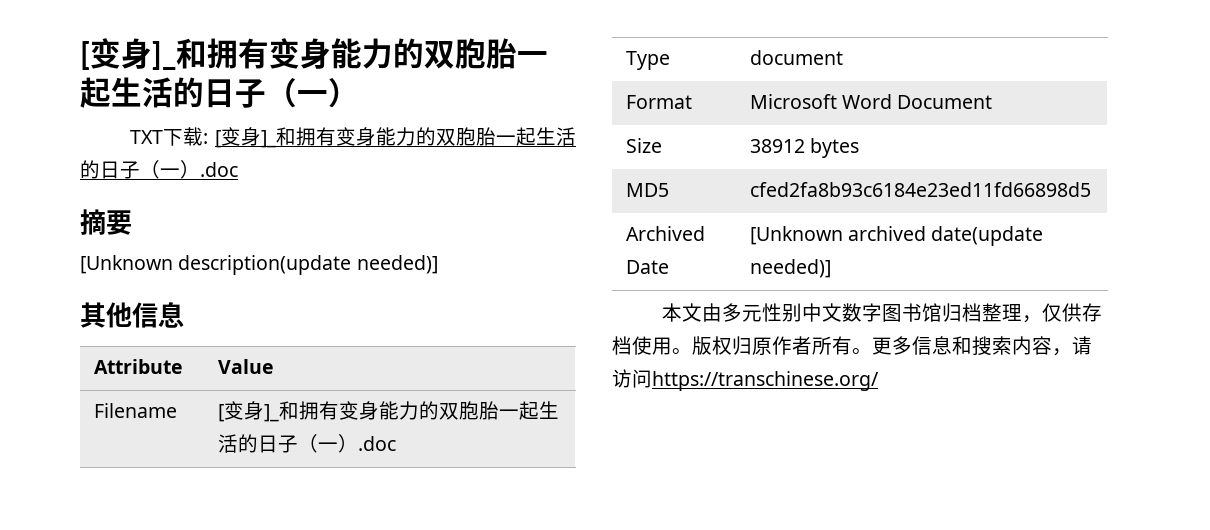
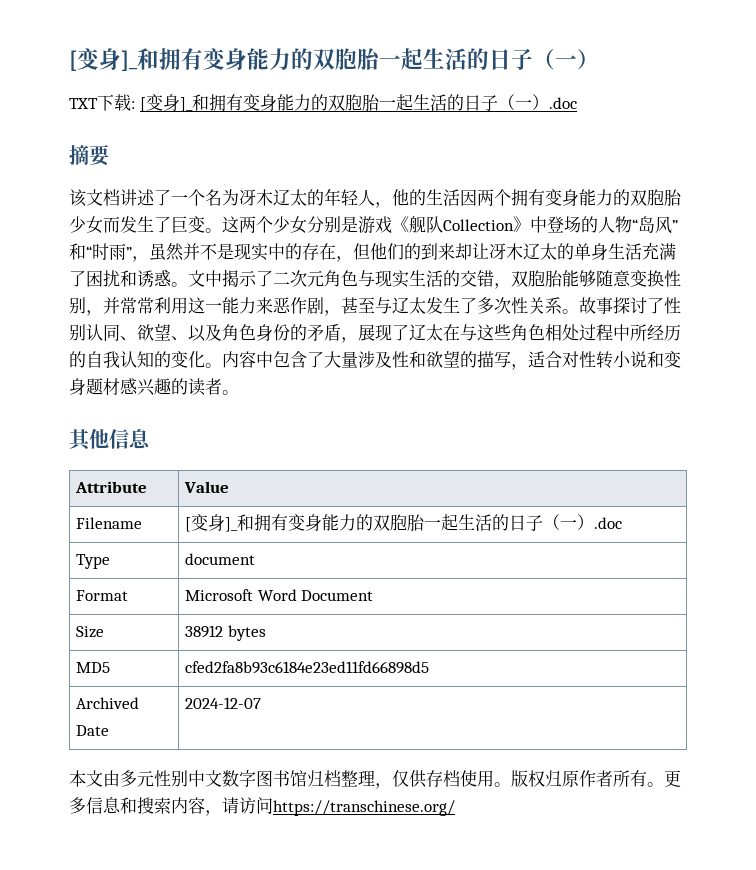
- [Unknown description(update needed)]
+ 该文档讲述了一个名为冴木辽太的年轻人，他的生活因两个拥有变身能力的双胞胎少女而发生了巨变。这两个少女分别是游戏《舰队Collection》中登场的人物“岛风”和“时雨”，虽然并不是现实中的存在，但他们的到来却让冴木辽太的单身生活充满了困扰和诱惑。文中揭示了二次元角色与现实生活的交错，双胞胎能够随意变换性别，并常常利用这一能力来恶作剧，甚至与辽太发生了多次性关系。故事探讨了性别认同、欲望、以及角色身份的矛盾，展现了辽太在与这些角色相处过程中所经历的自我认知的变化。内容中包含了大量涉及性和欲望的描写，适合对性转小说和变身题材感兴趣的读者。
- Archived Date | [Unknown archived date(update needed)]
+ Archived Date | 2024-12-07

